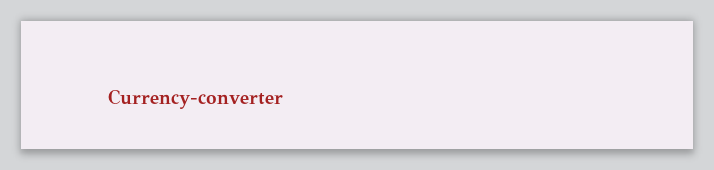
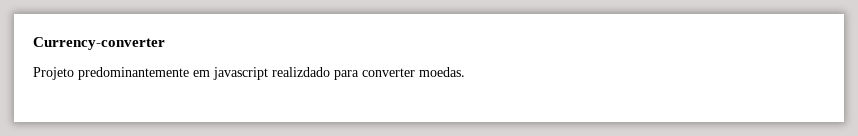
+ Projeto predominantemente em javascript realizdado para converter moedas.

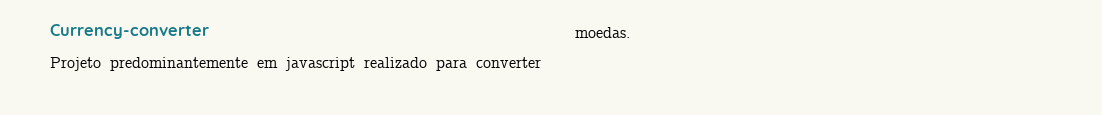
- Projeto predominantemente em javascript realizdado para converter moedas.
+ Projeto predominantemente em javascript realizado para converter moedas.

